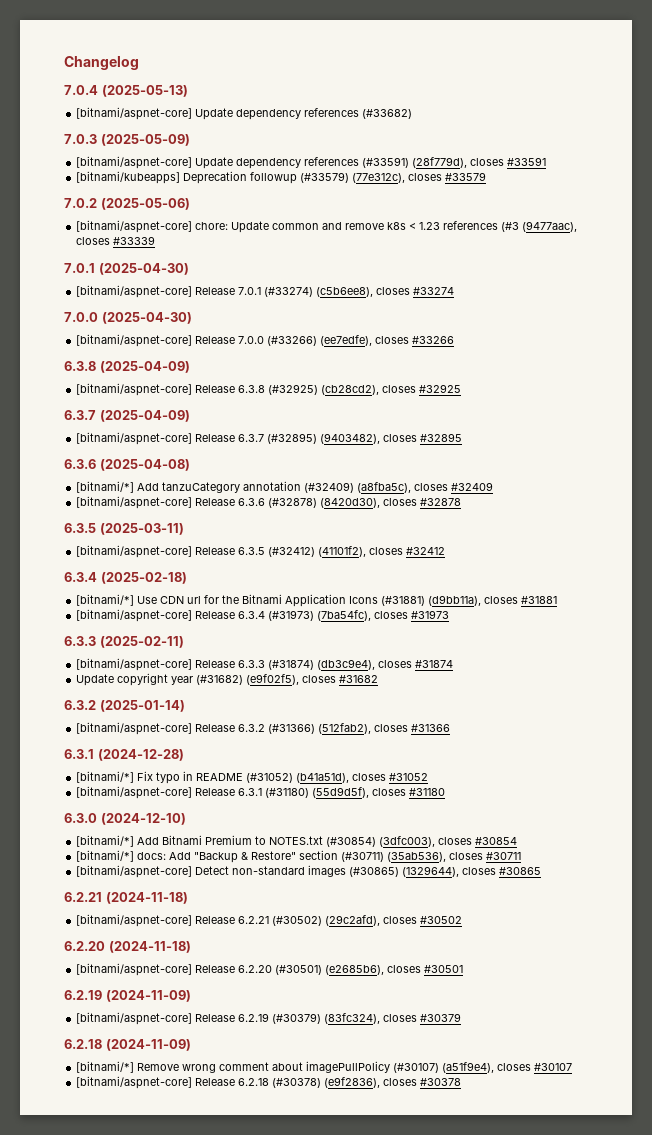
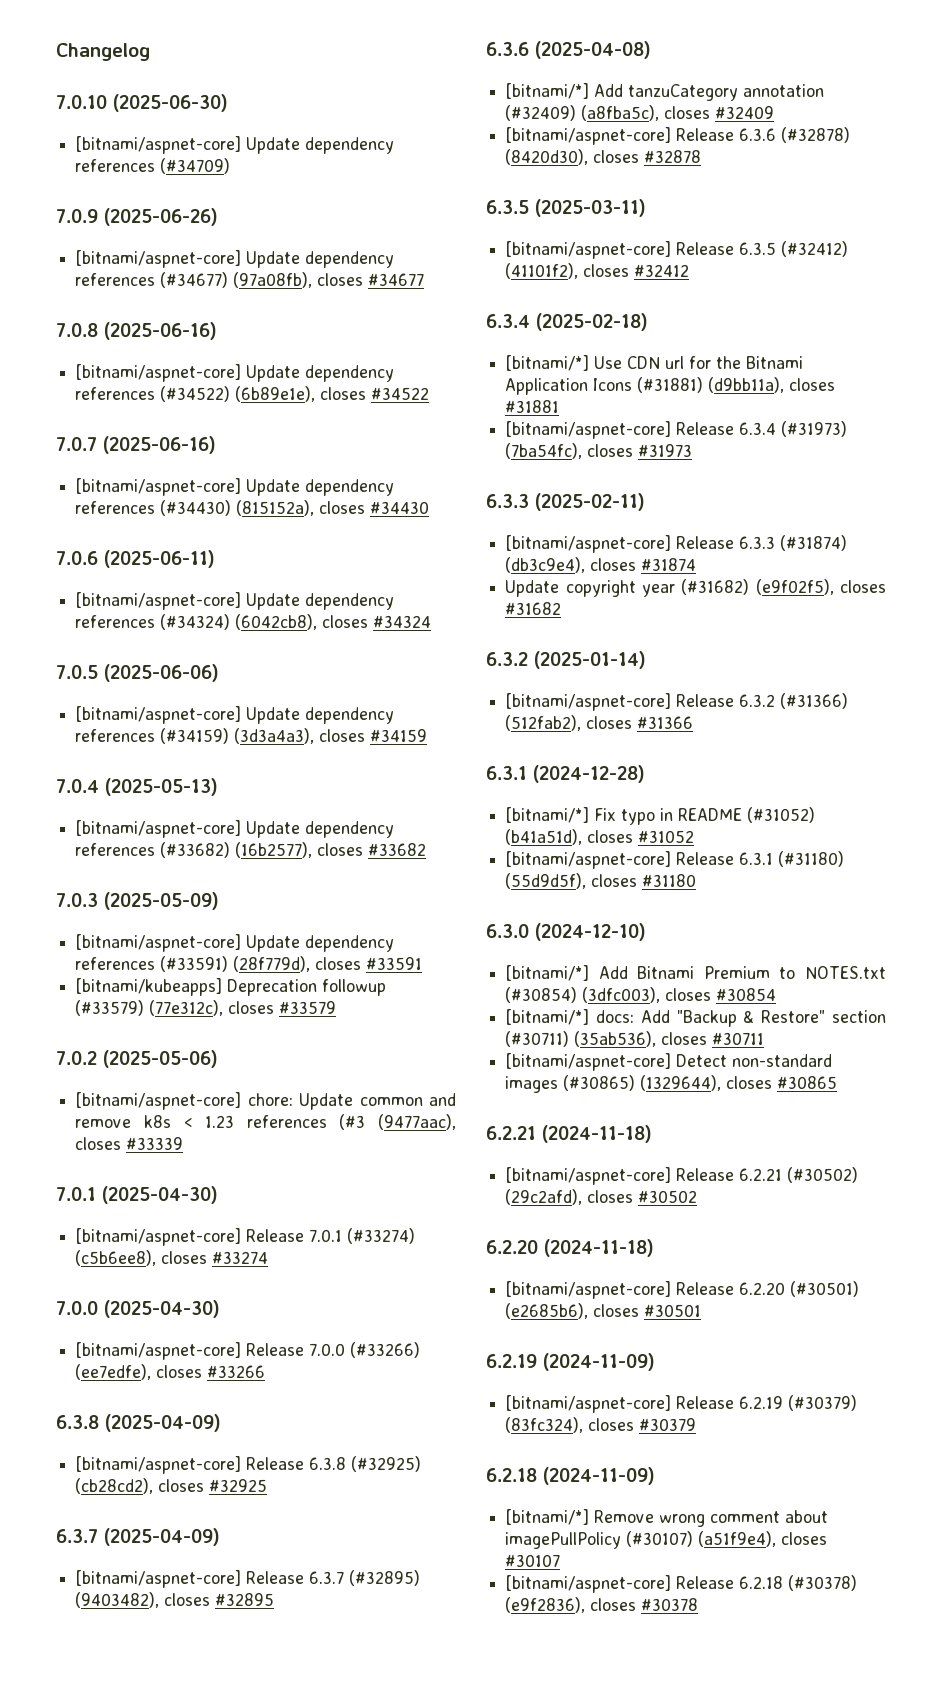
+ 7.0.10 (2025-06-30)
+ [bitnami/aspnet-core] Update dependency references (#34709)
+ 7.0.9 (2025-06-26)
+ [bitnami/aspnet-core] Update dependency references (#34677) (97a08fb), closes #34677
+ 7.0.8 (2025-06-16)
+ [bitnami/aspnet-core] Update dependency references (#34522) (6b89e1e), closes #34522
+ 7.0.7 (2025-06-16)
+ [bitnami/aspnet-core] Update dependency references (#34430) (815152a), closes #34430
+ 7.0.6 (2025-06-11)
+ [bitnami/aspnet-core] Update dependency references (#34324) (6042cb8), closes #34324
+ 7.0.5 (2025-06-06)
+ [bitnami/aspnet-core] Update dependency references (#34159) (3d3a4a3), closes #34159
- [bitnami/aspnet-core] Update dependency references (#33682)
+ [bitnami/aspnet-core] Update dependency references (#33682) (16b2577), closes #33682

